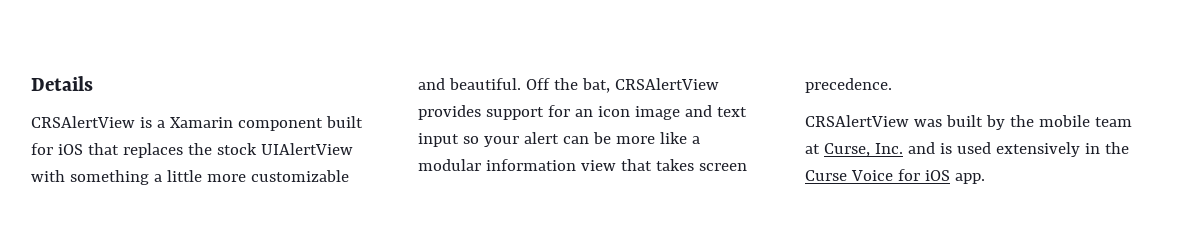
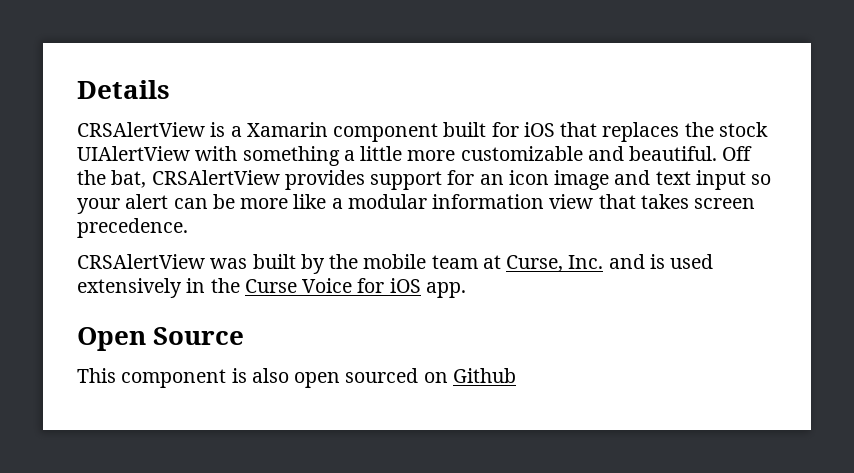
+ Open Source
+ This component is also open sourced on Github

